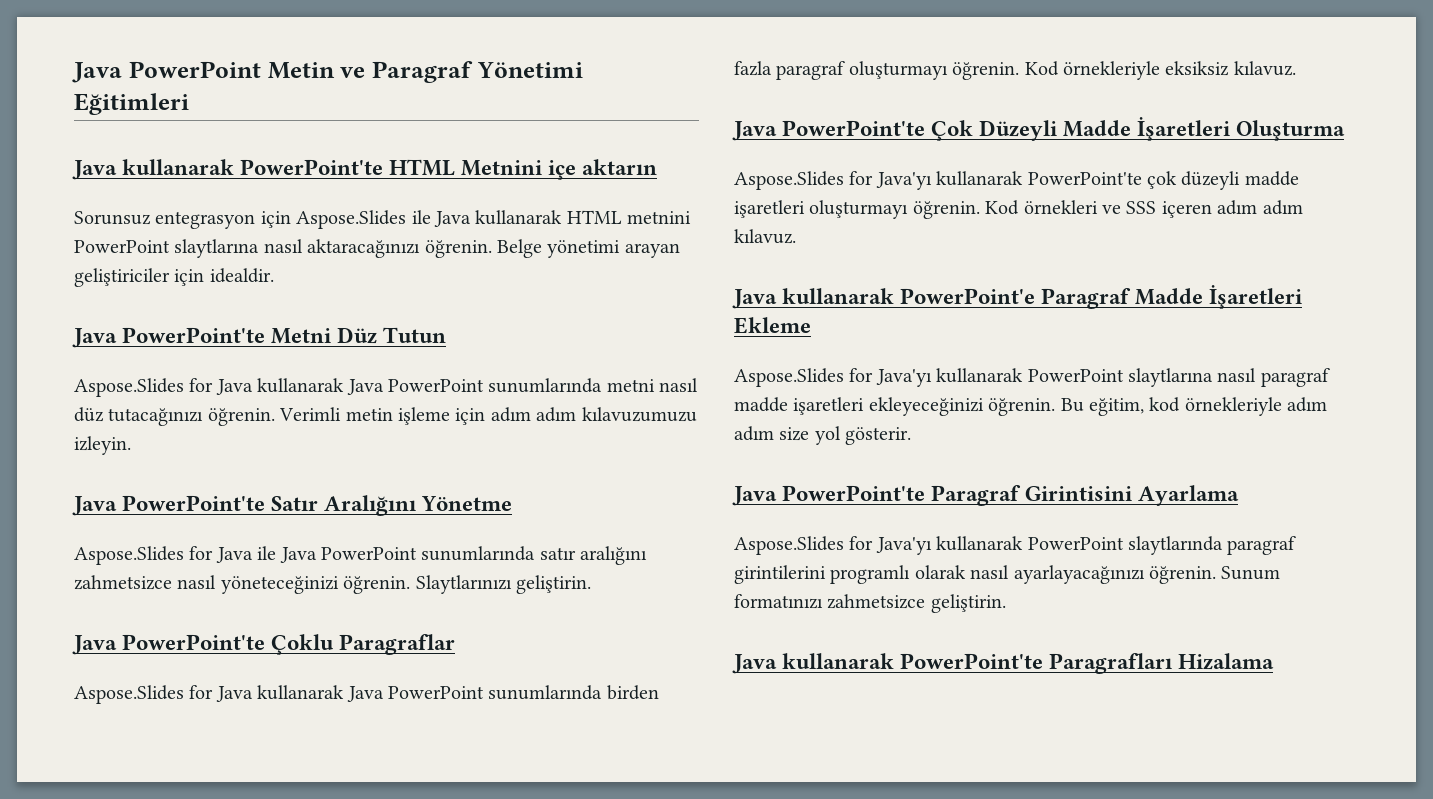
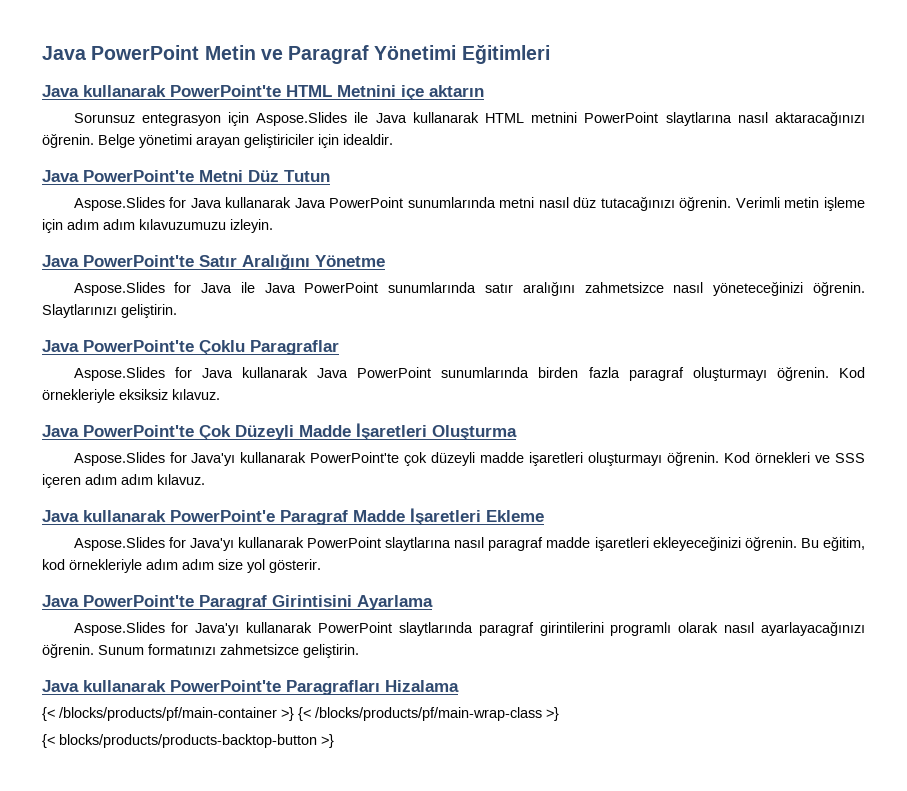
+ {< /blocks/products/pf/main-container >} {< /blocks/products/pf/main-wrap-class >}
+ {< blocks/products/products-backtop-button >}

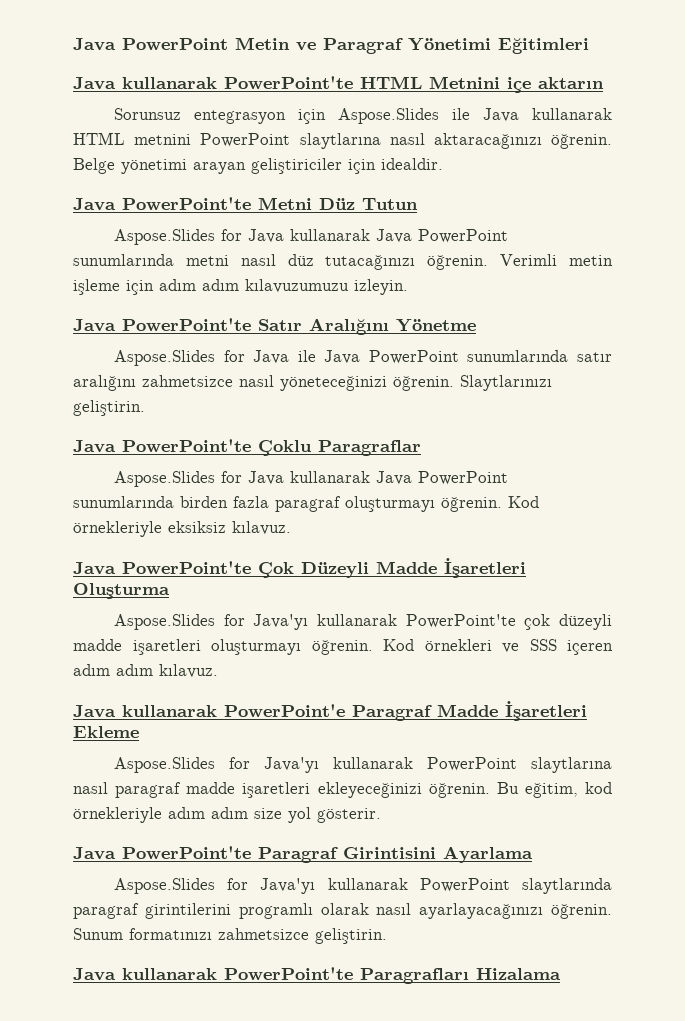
- {< /blocks/products/pf/main-container >} {< /blocks/products/pf/main-wrap-class >}
- {< blocks/products/products-backtop-button >}

